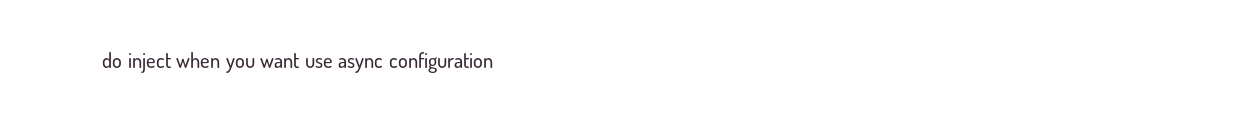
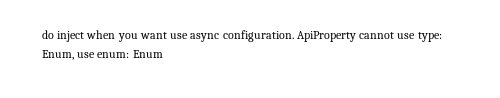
- do inject when you want use async configuration
+ do inject when you want use async configuration. ApiProperty cannot use type: Enum, use enum: Enum

